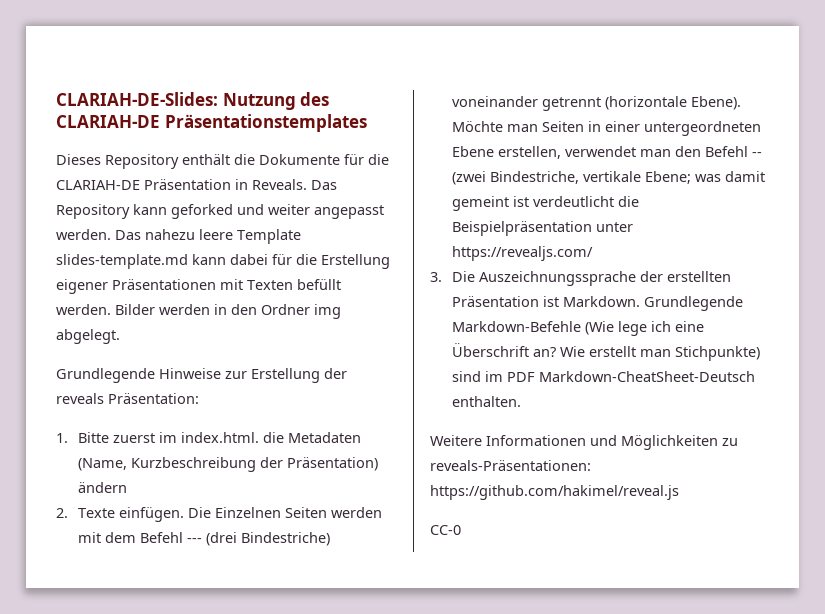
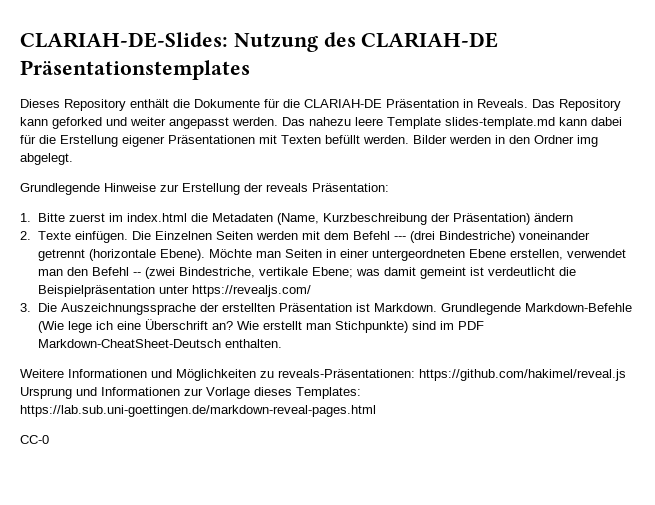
- 1. Bitte zuerst im index.html. die Metadaten (Name, Kurzbeschreibung der Präsentation) ändern
+ 1. Bitte zuerst im index.html die Metadaten (Name, Kurzbeschreibung der Präsentation) ändern
- Weitere Informationen und Möglichkeiten zu reveals-Präsentationen: https://github.com/hakimel/reveal.js
+ Weitere Informationen und Möglichkeiten zu reveals-Präsentationen: https://github.com/hakimel/reveal.js Ursprung und Informationen zur Vorlage dieses Templates: https://lab.sub.uni-goettingen.de/markdown-reveal-pages.html

